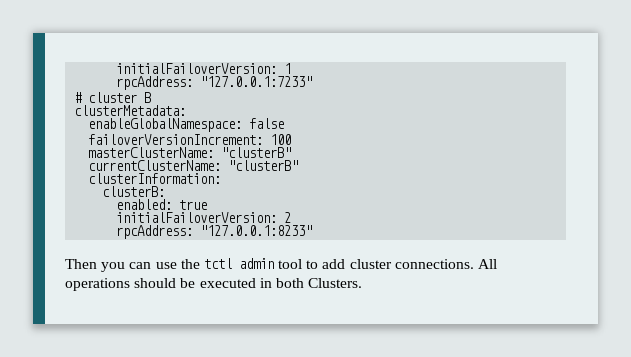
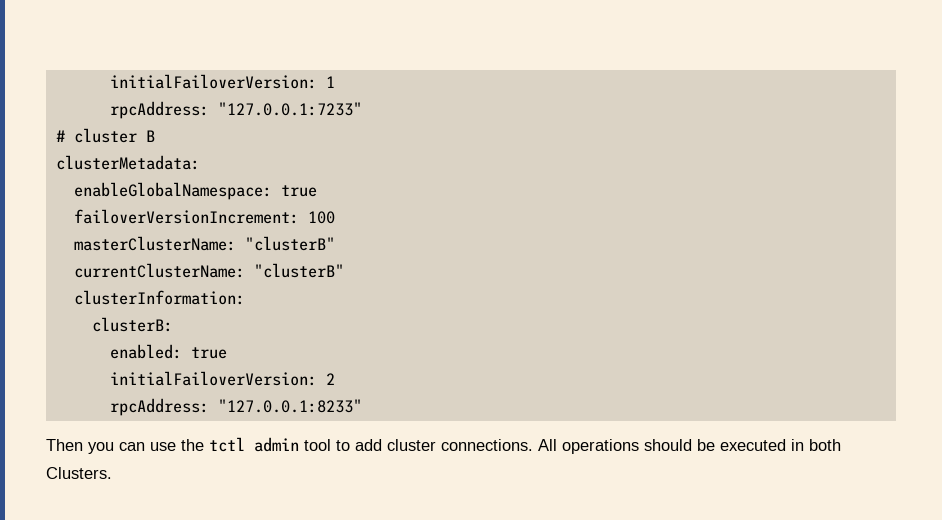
- enableGlobalNamespace: false
+ enableGlobalNamespace: true

